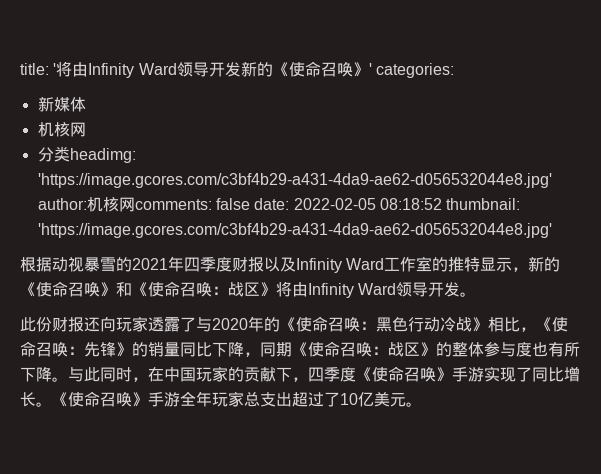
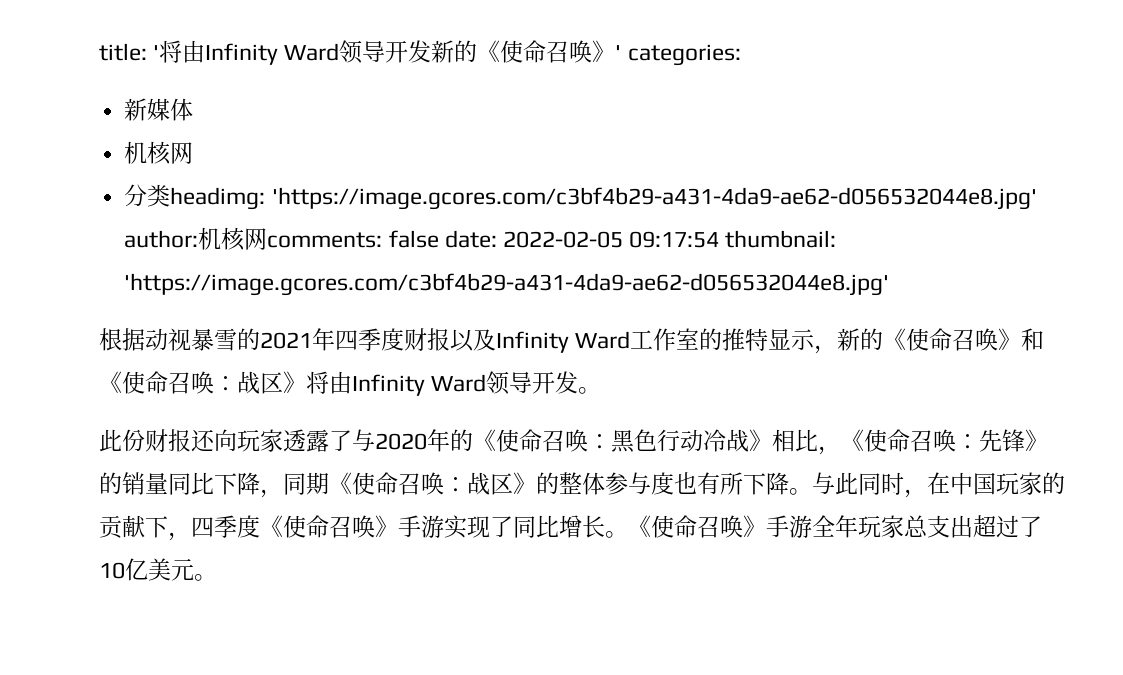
- 分类headimg: 'https://image.gcores.com/c3bf4b29-a431-4da9-ae62-d056532044e8.jpg' author:机核网comments: false date: 2022-02-05 08:18:52 thumbnail: 'https://image.gcores.com/c3bf4b29-a431-4da9-ae62-d056532044e8.jpg'
+ 分类headimg: 'https://image.gcores.com/c3bf4b29-a431-4da9-ae62-d056532044e8.jpg' author:机核网comments: false date: 2022-02-05 09:17:54 thumbnail: 'https://image.gcores.com/c3bf4b29-a431-4da9-ae62-d056532044e8.jpg'

